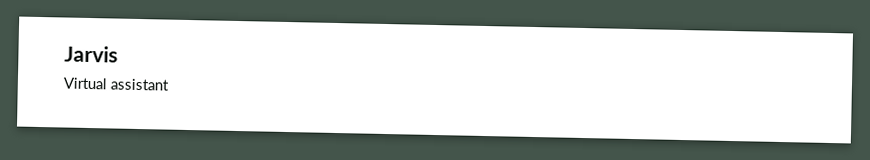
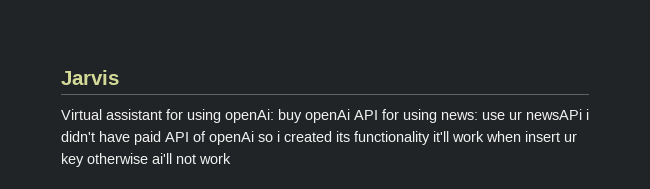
- Virtual assistant
+ Virtual assistant for using openAi: buy openAi API for using news: use ur newsAPi i didn't have paid API of openAi so i created its functionality it'll work when insert ur key otherwise ai'll not work

